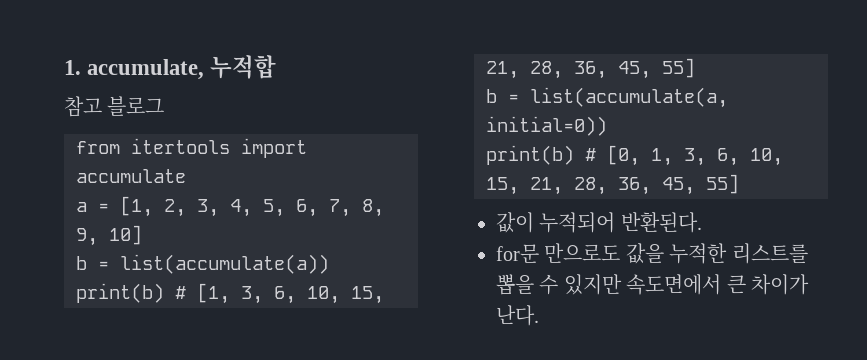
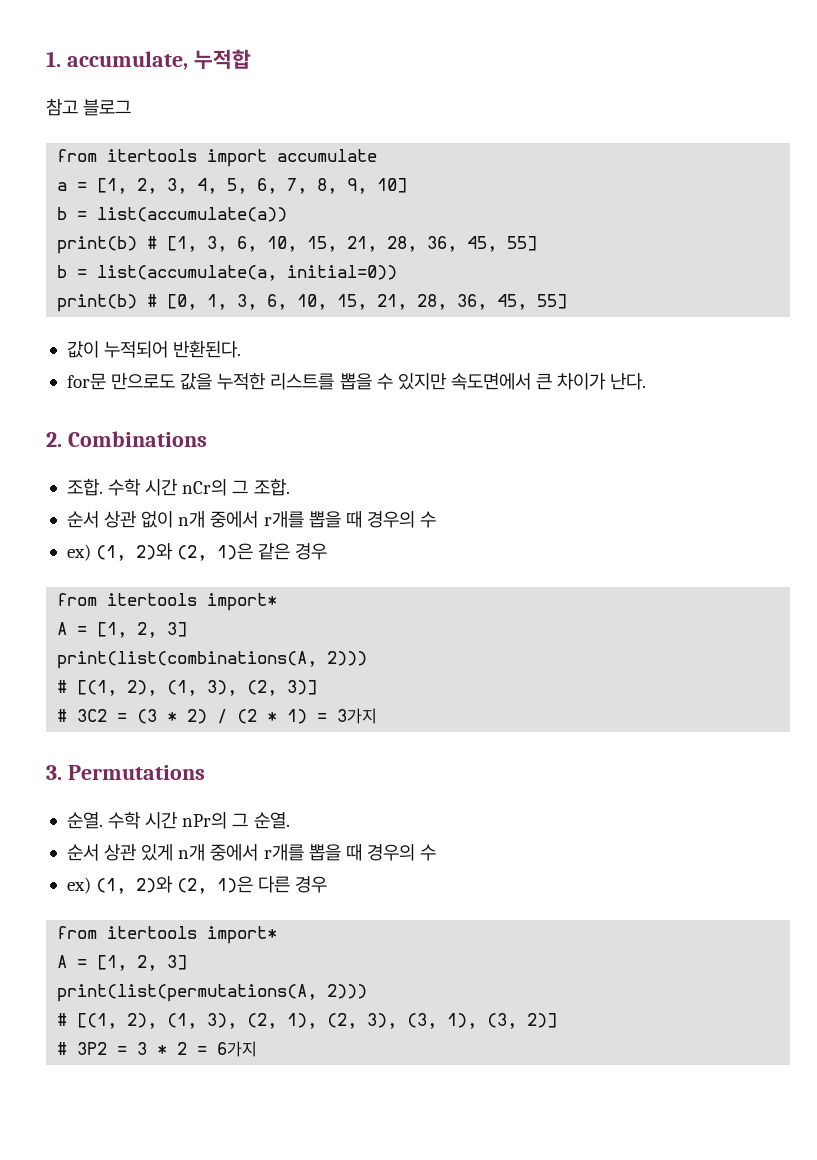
+ 2. Combinations
+ 조합. 수학 시간 nCr의 그 조합.
+ 순서 상관 없이 n개 중에서 r개를 뽑을 때 경우의 수
+ ex) (1, 2)와 (2, 1)은 같은 경우
+ from itertools import*
+ A = [1, 2, 3]
+ print(list(combinations(A, 2)))
+ # [(1, 2), (1, 3), (2, 3)]
+ # 3C2 = (3 * 2) / (2 * 1) = 3가지
+ 3. Permutations
+ 순열. 수학 시간 nPr의 그 순열.
+ 순서 상관 있게 n개 중에서 r개를 뽑을 때 경우의 수
+ ex) (1, 2)와 (2, 1)은 다른 경우
+ from itertools import*
+ A = [1, 2, 3]
+ print(list(permutations(A, 2)))
+ # [(1, 2), (1, 3), (2, 1), (2, 3), (3, 1), (3, 2)]
+ # 3P2 = 3 * 2 = 6가지

